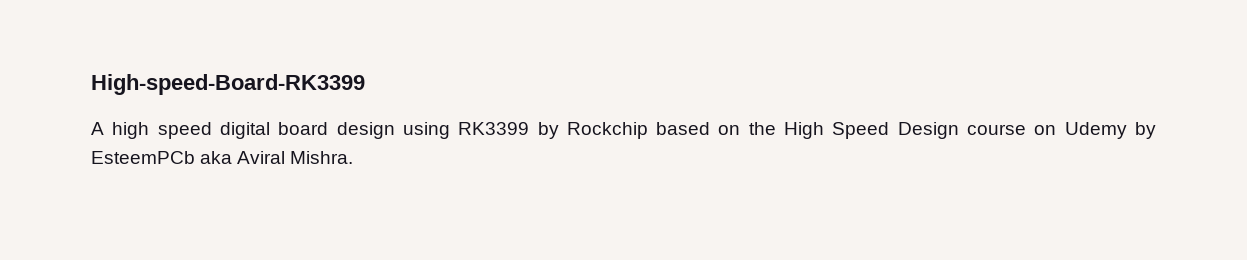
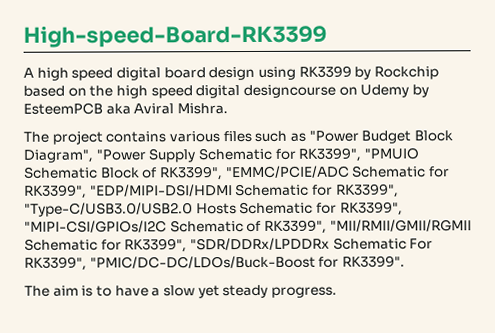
- A high speed digital board design using RK3399 by Rockchip based on the High Speed Design course on Udemy by EsteemPCb aka Aviral Mishra.
+ A high speed digital board design using RK3399 by Rockchip based on the high speed digital designcourse on Udemy by EsteemPCB aka Aviral Mishra.
+ The project contains various files such as "Power Budget Block Diagram", "Power Supply Schematic for RK3399", "PMUIO Schematic Block of RK3399", "EMMC/PCIE/ADC Schematic for RK3399", "EDP/MIPI-DSI/HDMI Schematic for RK3399", "Type-C/USB3.0/USB2.0 Hosts Schematic for RK3399", "MIPI-CSI/GPIOs/I2C Schematic of RK3399", "MII/RMII/GMII/RGMII Schematic for RK3399", "SDR/DDRx/LPDDRx Schematic For RK3399", "PMIC/DC-DC/LDOs/Buck-Boost for RK3399".
+ The aim is to have a slow yet steady progress.

